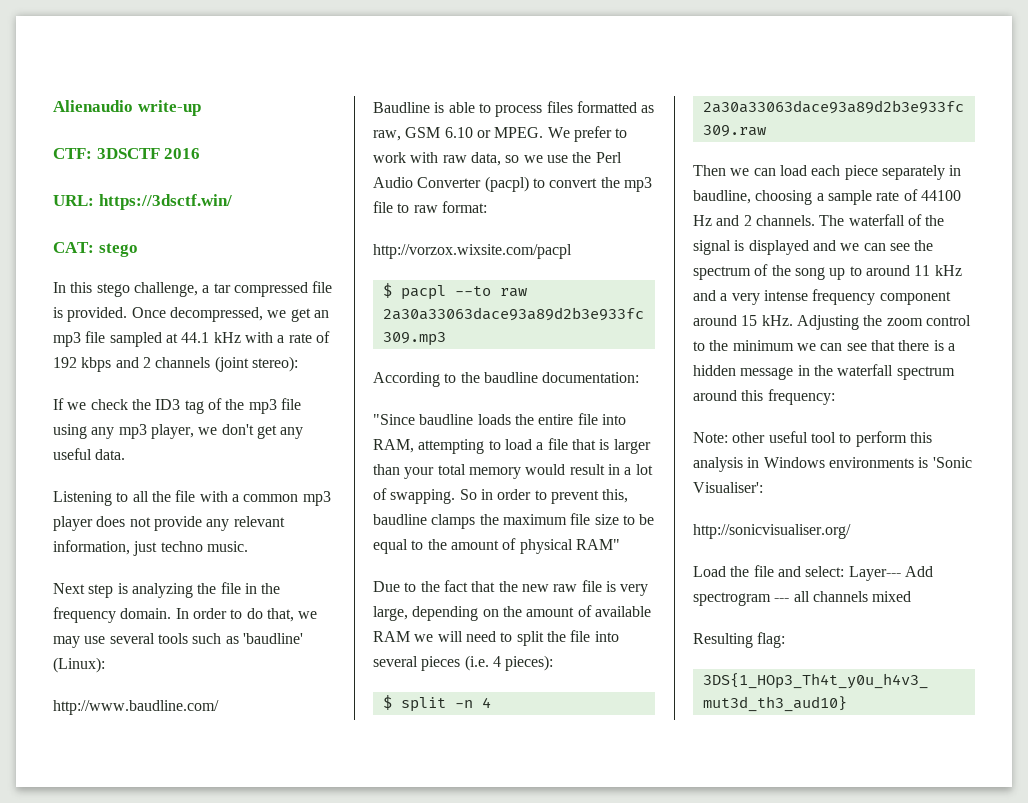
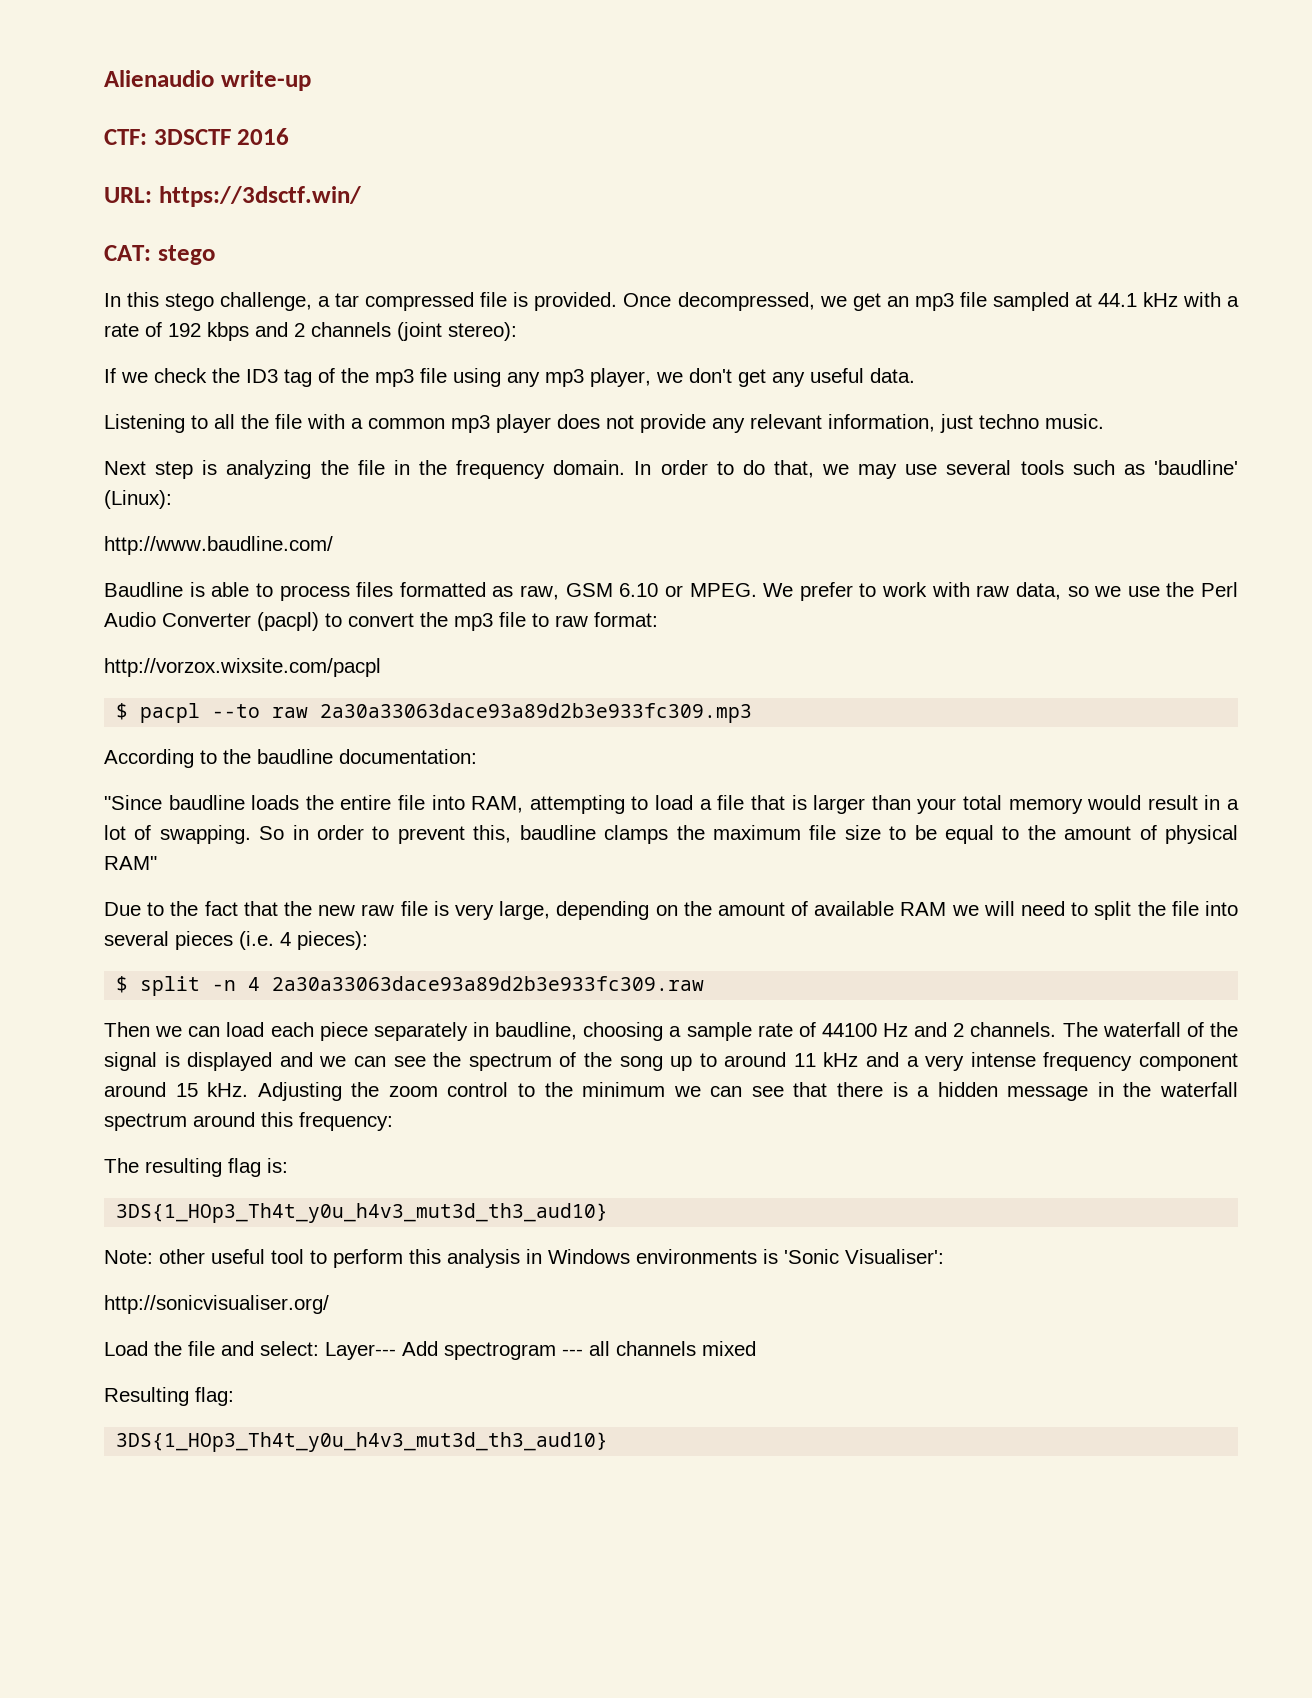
+ The resulting flag is:
+ 3DS{1_HOp3_Th4t_y0u_h4v3_mut3d_th3_aud10}

